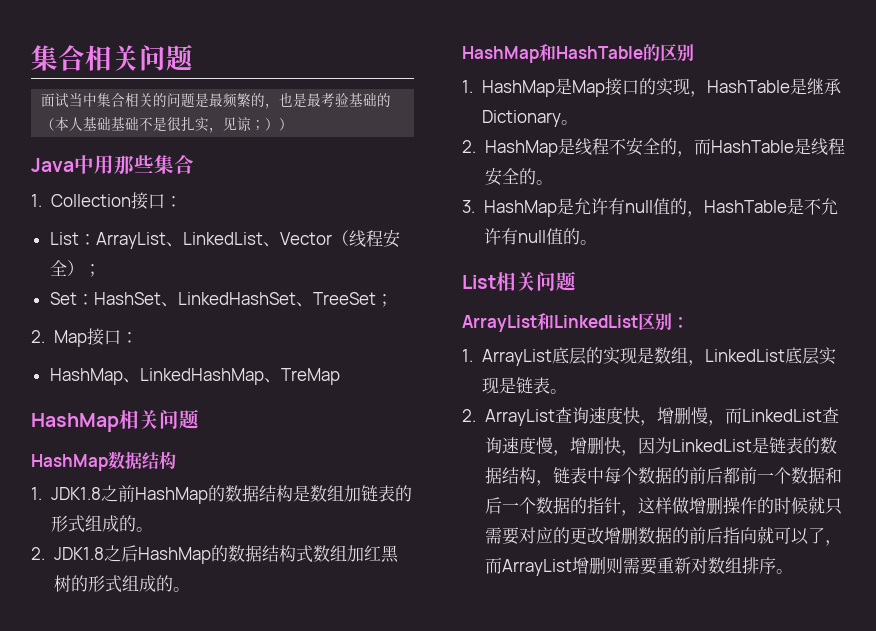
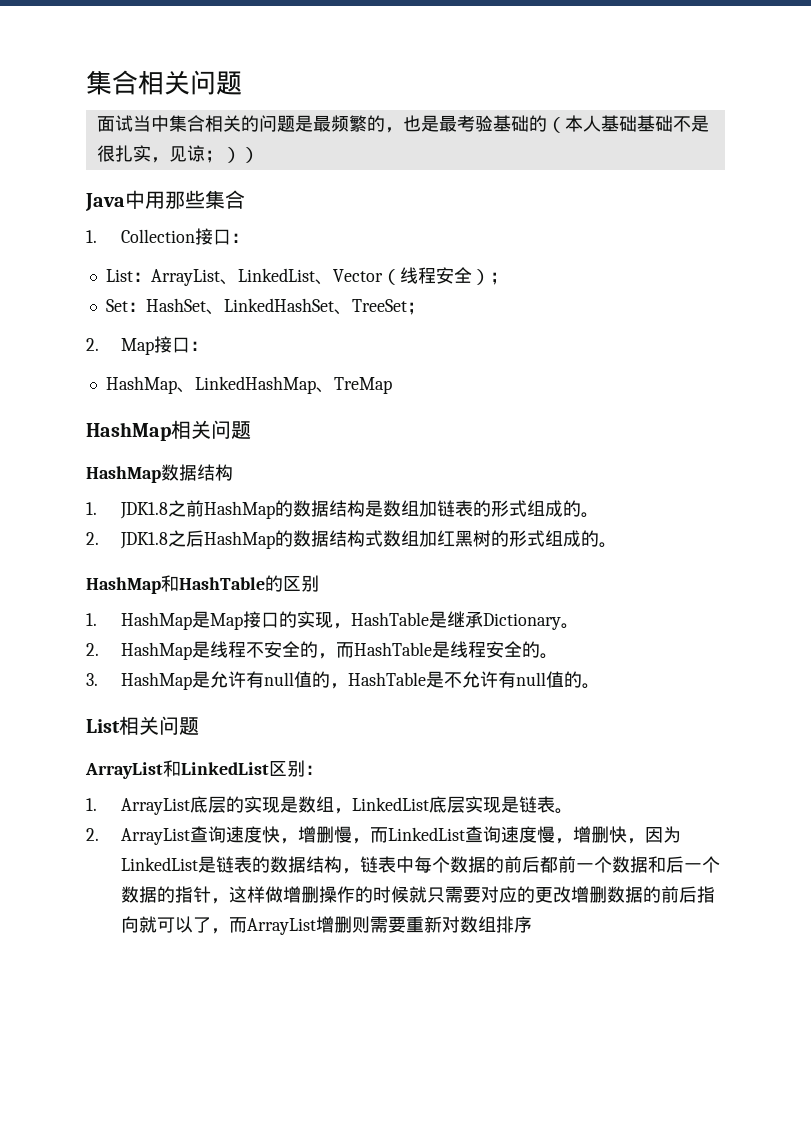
- 2. ArrayList查询速度快，增删慢，而LinkedList查询速度慢，增删快，因为LinkedList是链表的数据结构，链表中每个数据的前后都前一个数据和后一个数据的指针，这样做增删操作的时候就只需要对应的更改增删数据的前后指向就可以了，而ArrayList增删则需要重新对数组排序。
+ 2. ArrayList查询速度快，增删慢，而LinkedList查询速度慢，增删快，因为LinkedList是链表的数据结构，链表中每个数据的前后都前一个数据和后一个数据的指针，这样做增删操作的时候就只需要对应的更改增删数据的前后指向就可以了，而ArrayList增删则需要重新对数组排序

